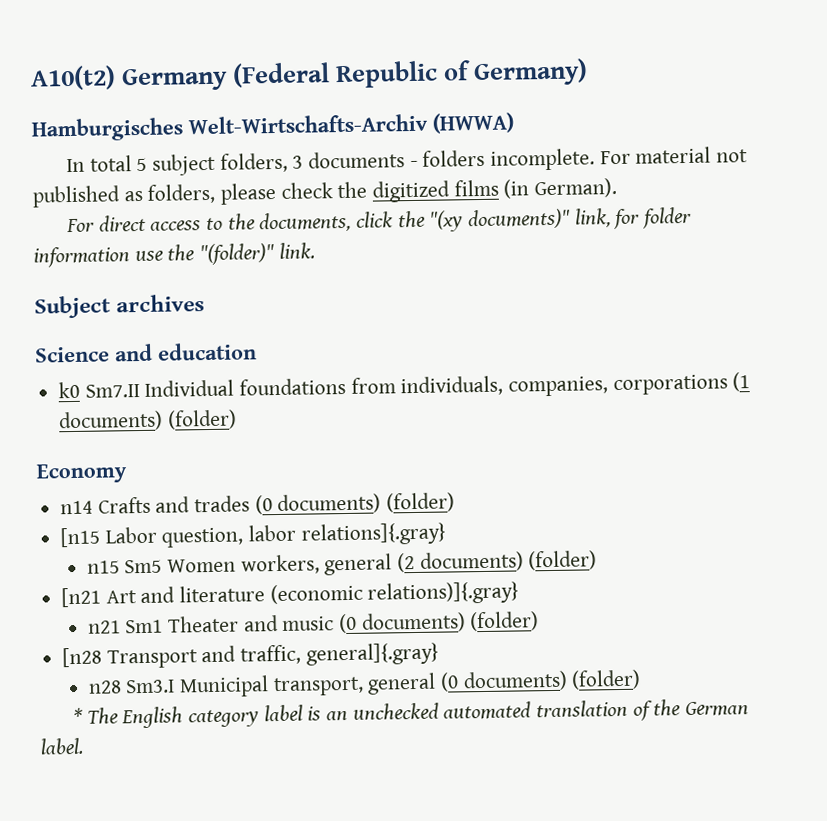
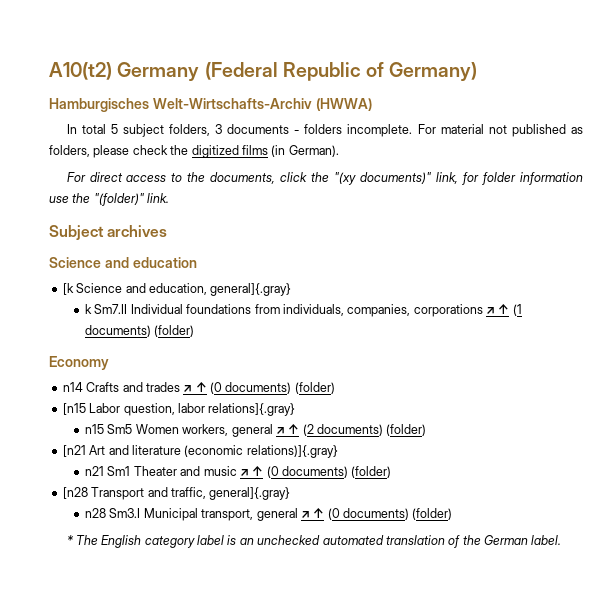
- k0 Sm7.II Individual foundations from individuals, companies, corporations (1 documents) (folder)
+ [k Science and education, general]{.gray}
+ k Sm7.II Individual foundations from individuals, companies, corporations ↗ ↑ (1 documents) (folder)
- n14 Crafts and trades (0 documents) (folder)
+ n14 Crafts and trades ↗ ↑ (0 documents) (folder)
- n15 Sm5 Women workers, general (2 documents) (folder)
+ n15 Sm5 Women workers, general ↗ ↑ (2 documents) (folder)
- n21 Sm1 Theater and music (0 documents) (folder)
+ n21 Sm1 Theater and music ↗ ↑ (0 documents) (folder)
- n28 Sm3.I Municipal transport, general (0 documents) (folder)
+ n28 Sm3.I Municipal transport, general ↗ ↑ (0 documents) (folder)

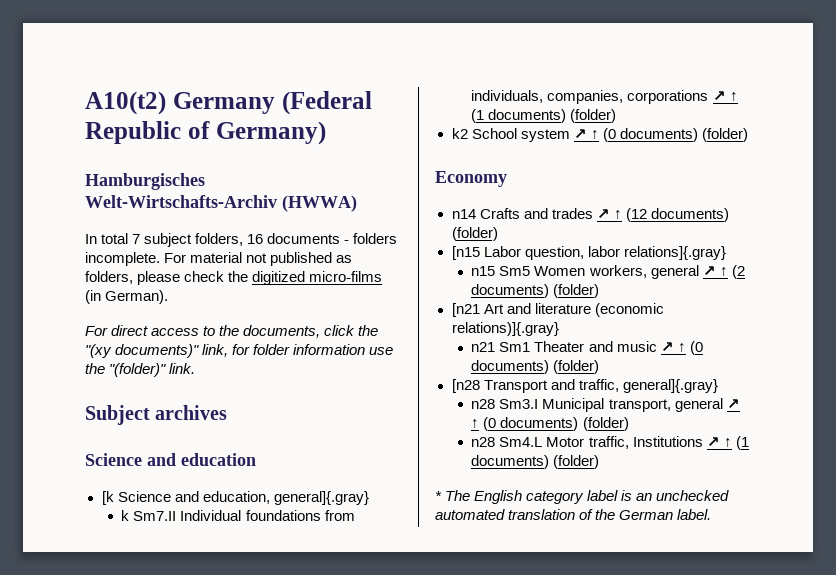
- In total 5 subject folders, 3 documents - folders incomplete.
+ In total 7 subject folders, 16 documents - folders incomplete.
- For material not published as folders, please check the digitized films (in German).
+ For material not published as folders, please check the digitized micro-films (in German).
+ k2 School system ↗ ↑ (0 documents) (folder)
- n14 Crafts and trades ↗ ↑ (0 documents) (folder)
+ n14 Crafts and trades ↗ ↑ (12 documents) (folder)
+ n28 Sm4.L Motor traffic, Institutions ↗ ↑ (1 documents) (folder)

